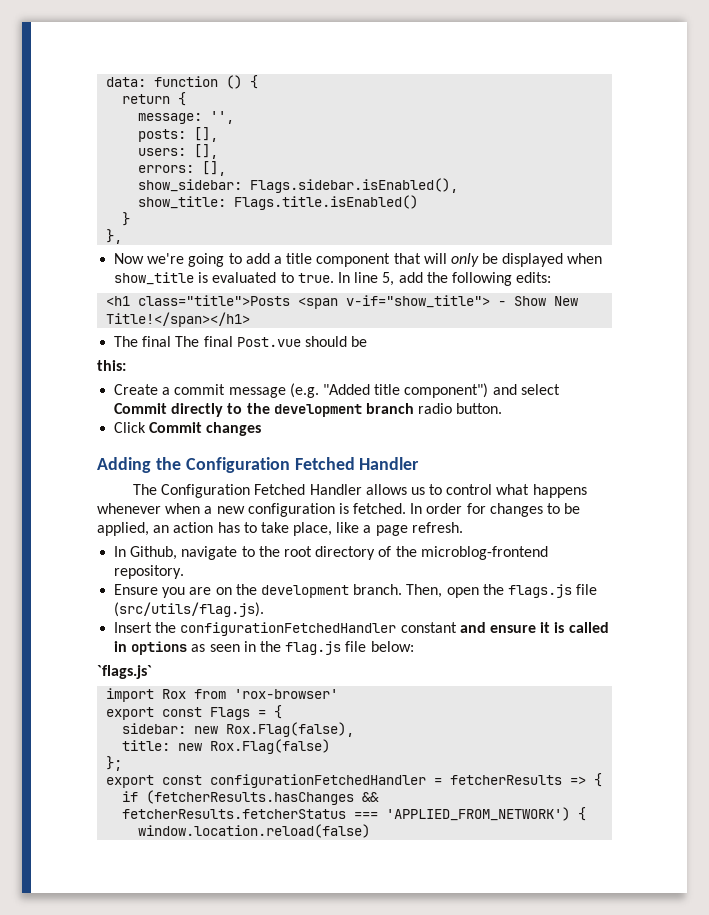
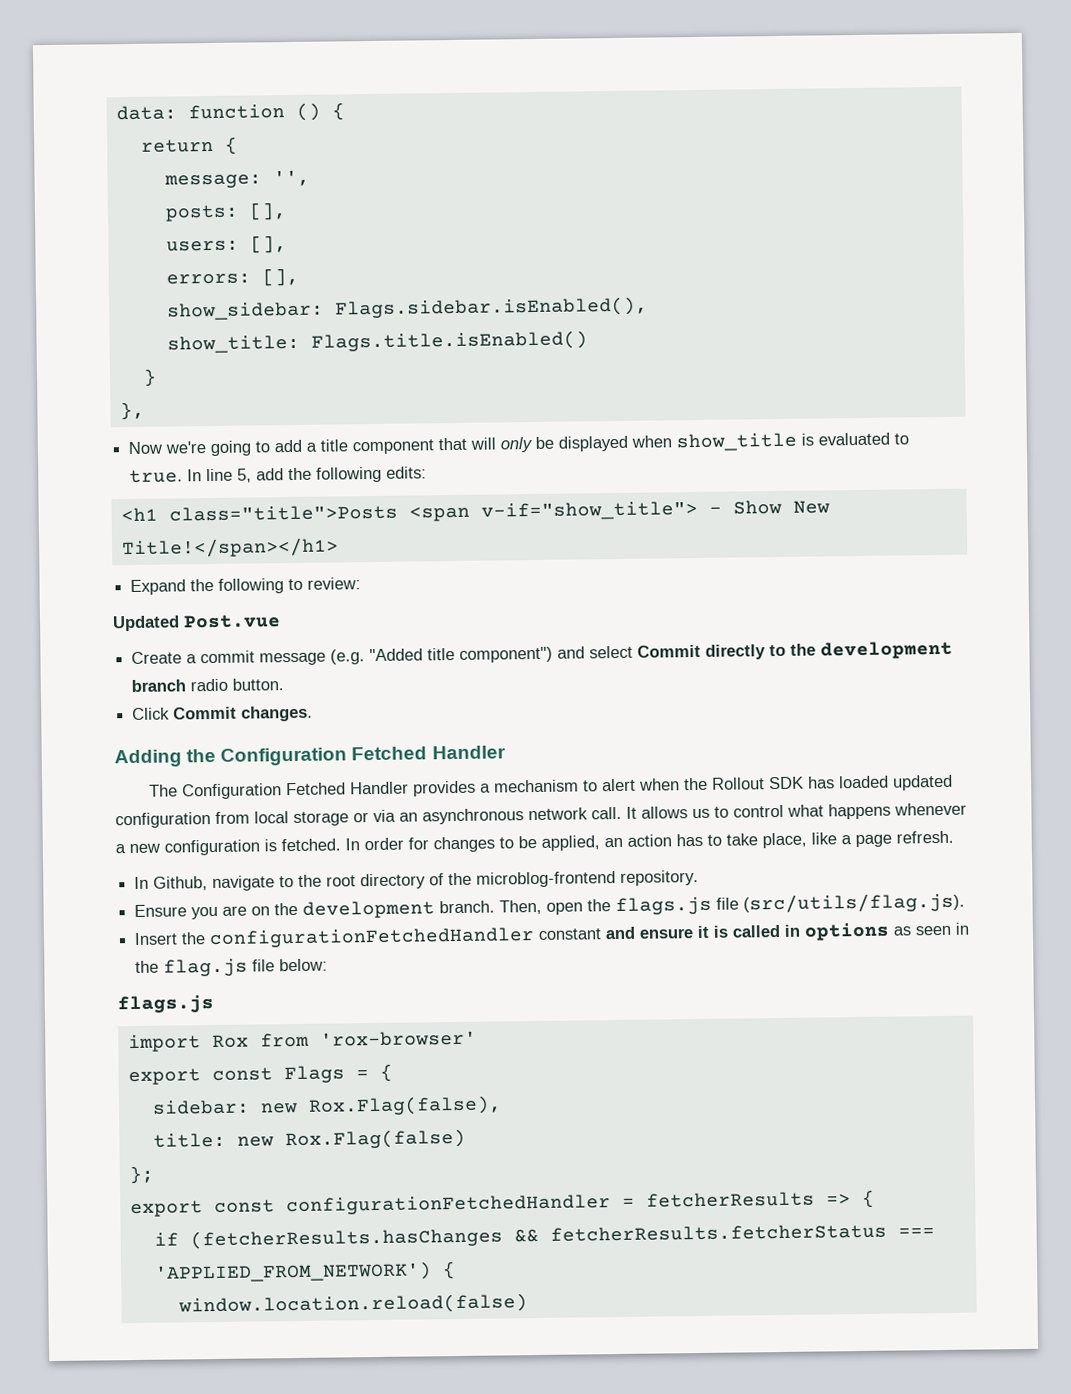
- The final The final Post.vue should be
- this:
+ Expand the following to review:
+ Updated Post.vue
- Click Commit changes
+ Click Commit changes.
- The Configuration Fetched Handler allows us to control what happens whenever when a new configuration is fetched.
+ The Configuration Fetched Handler provides a mechanism to alert when the Rollout SDK has loaded updated configuration from local storage or via an asynchronous network call. It allows us to control what happens whenever a new configuration is fetched.
  Insert the configurationFetchedHandler constant and ensure it is called in options as seen in the flag.js file below:
- `flags.js`
+ flags.js

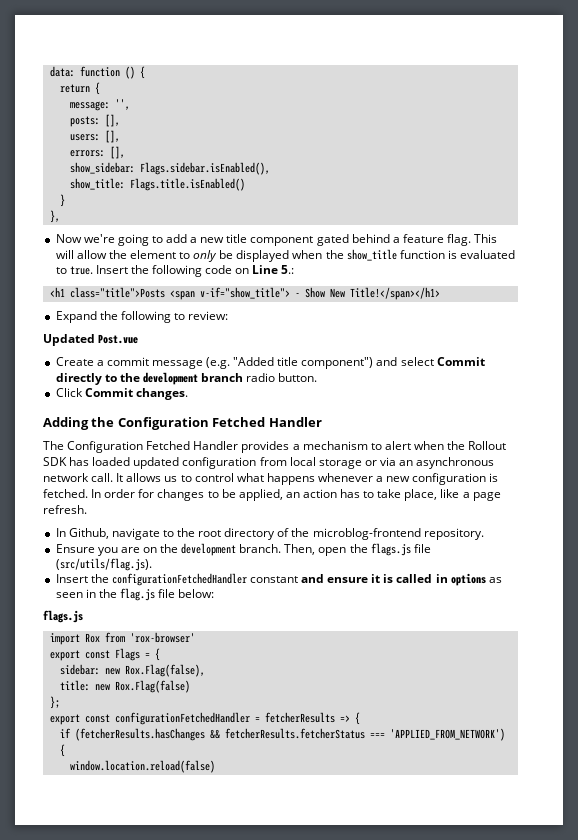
- Now we're going to add a title component that will only be displayed when show_title is evaluated to true.
+ Now we're going to add a new title component gated behind a feature flag. This will allow the element to only be displayed when the show_title function is evaluated to true.
- In line 5, add the following edits:
+ Insert the following code on Line 5.:

